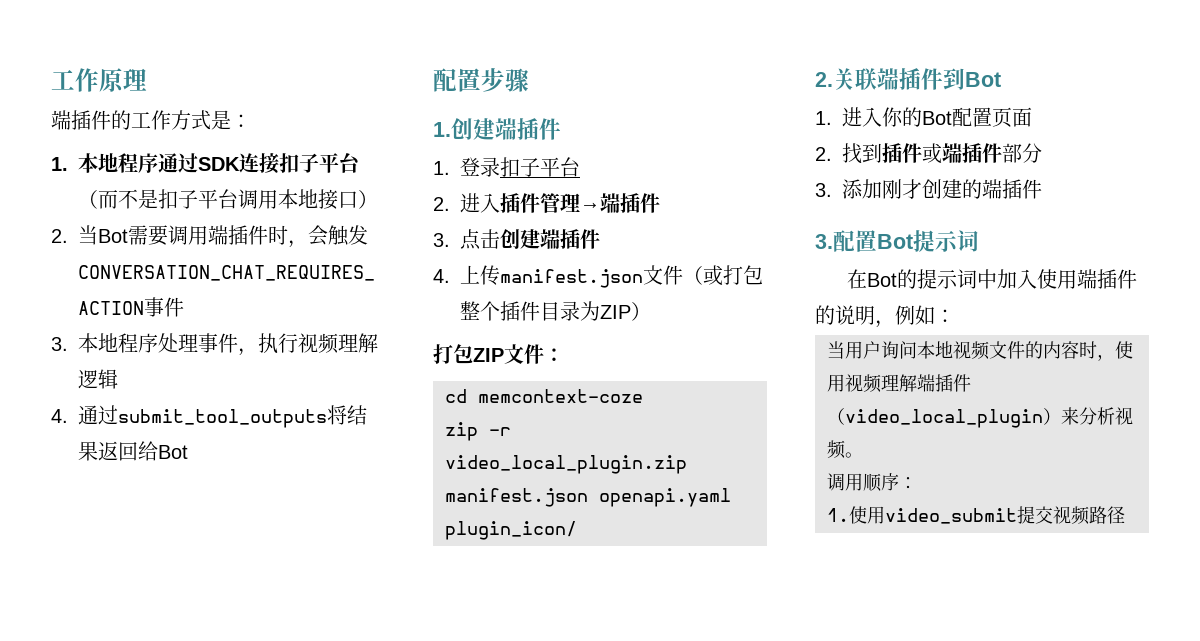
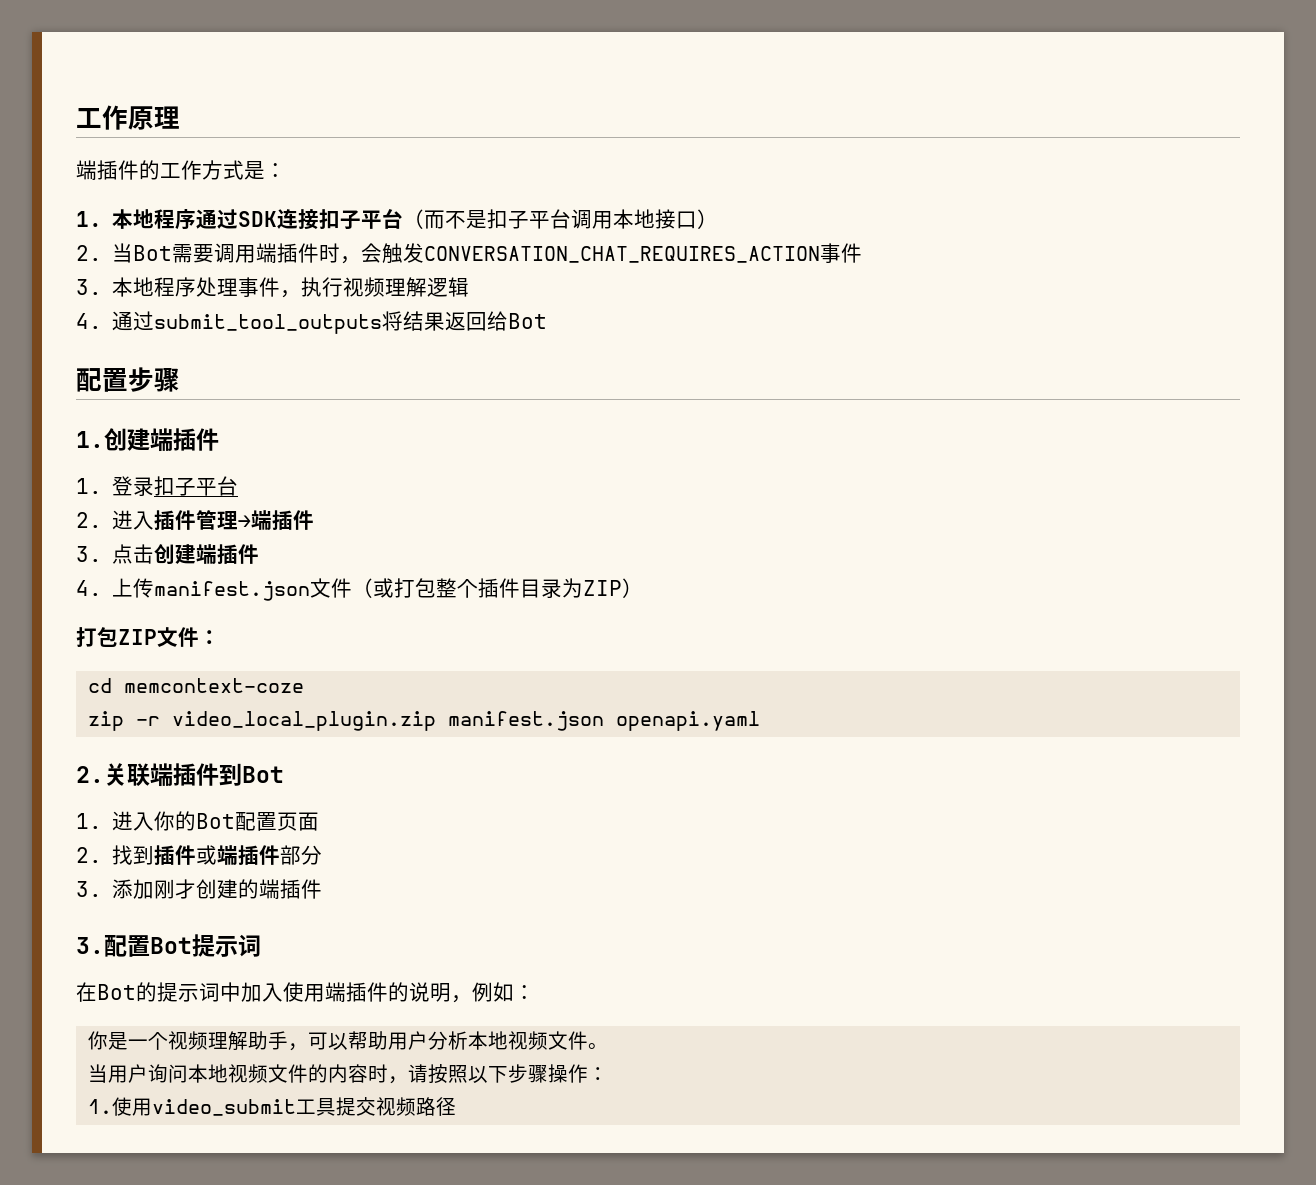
- zip -r video_local_plugin.zip manifest.json openapi.yaml plugin_icon/
+ zip -r video_local_plugin.zip manifest.json openapi.yaml
+ 你是一个视频理解助手，可以帮助用户分析本地视频文件。
- 当用户询问本地视频文件的内容时，使用视频理解端插件（video_local_plugin）来分析视频。
- 调用顺序：
+ 当用户询问本地视频文件的内容时，请按照以下步骤操作：
- 1.使用video_submit提交视频路径
+ 1.使用video_submit工具提交视频路径

